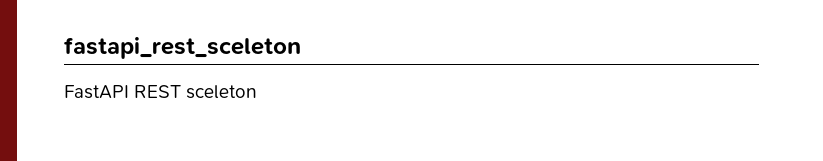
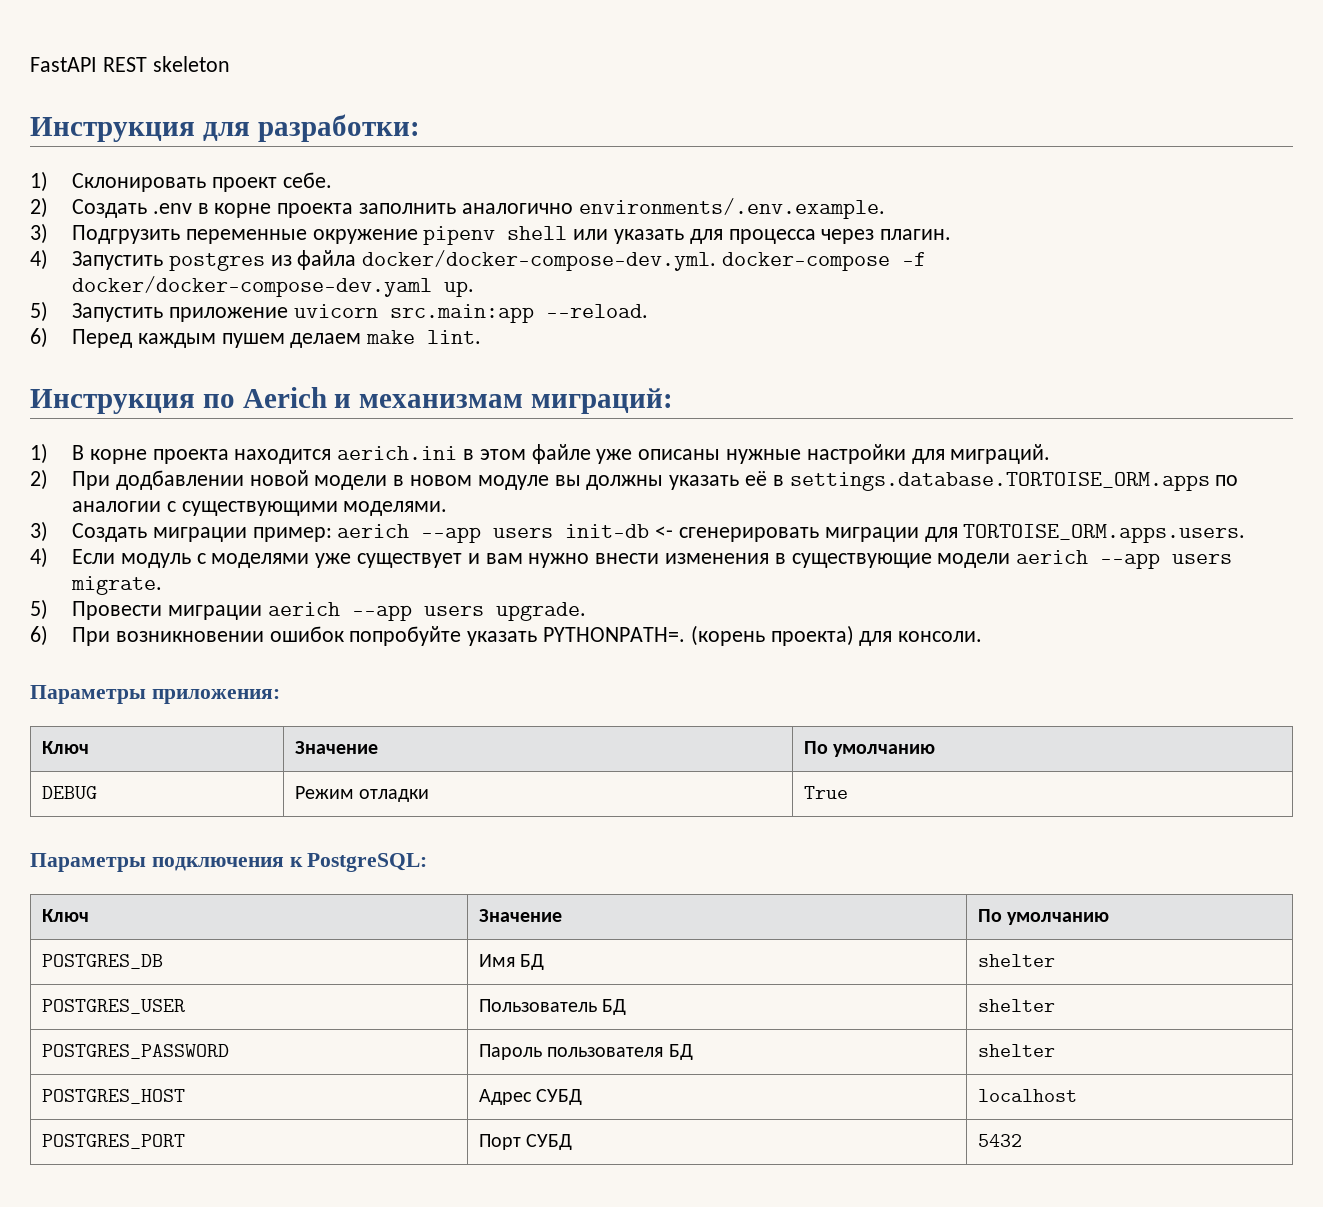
- fastapi_rest_sceleton
- FastAPI REST sceleton
+ FastAPI REST skeleton
+ Инструкция для разработки:
+ 1) Склонировать проект себе.
+ 2) Создать .env в корне проекта заполнить аналогично environments/.env.example.
+ 3) Подгрузить переменные окружение pipenv shell или указать для процесса через плагин.
+ 4) Запустить postgres из файла docker/docker-compose-dev.yml. docker-compose -f docker/docker-compose-dev.yaml up.
+ 5) Запустить приложение uvicorn src.main:app --reload.
+ 6) Перед каждым пушем делаем make lint.
+ Инструкция по Aerich и механизмам миграций:
+ 1) В корне проекта находится aerich.ini в этом файле уже описаны нужные настройки для миграций.
+ 2) При додбавлении новой модели в новом модуле вы должны указать её в settings.database.TORTOISE_ORM.apps по аналогии с существующими моделями.
+ 3) Создать миграции пример: aerich --app users init-db <- сгенерировать миграции для TORTOISE_ORM.apps.users.
+ 4) Если модуль с моделями уже существует и вам нужно внести изменения в существующие модели aerich --app users migrate.
+ 5) Провести миграции aerich --app users upgrade.
+ 6) При возникновении ошибок попробуйте указать PYTHONPATH=. (корень проекта) для консоли.
+ Параметры приложения:
+ Ключ | Значение | По умолчанию
+ DEBUG | Режим отладки | True
+ Параметры подключения к PostgreSQL:
+ Ключ | Значение | По умолчанию
+ POSTGRES_DB | Имя БД | shelter
+ POSTGRES_USER | Пользователь БД | shelter
+ POSTGRES_PASSWORD | Пароль пользователя БД | shelter
+ POSTGRES_HOST | Адрес СУБД | localhost
+ POSTGRES_PORT | Порт СУБД | 5432

